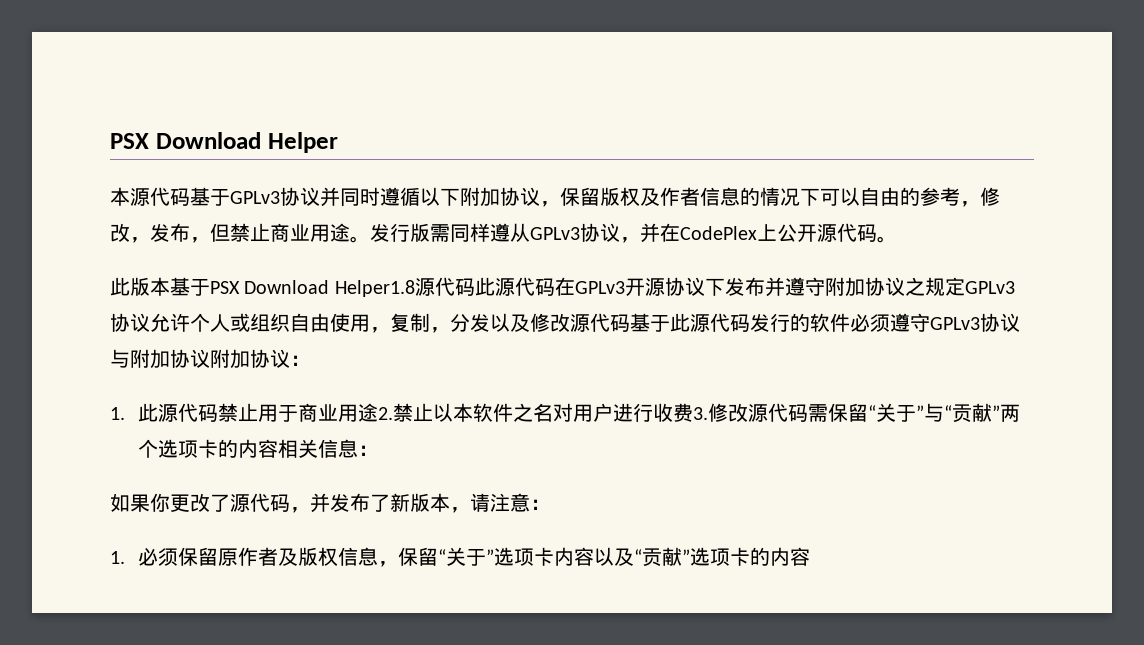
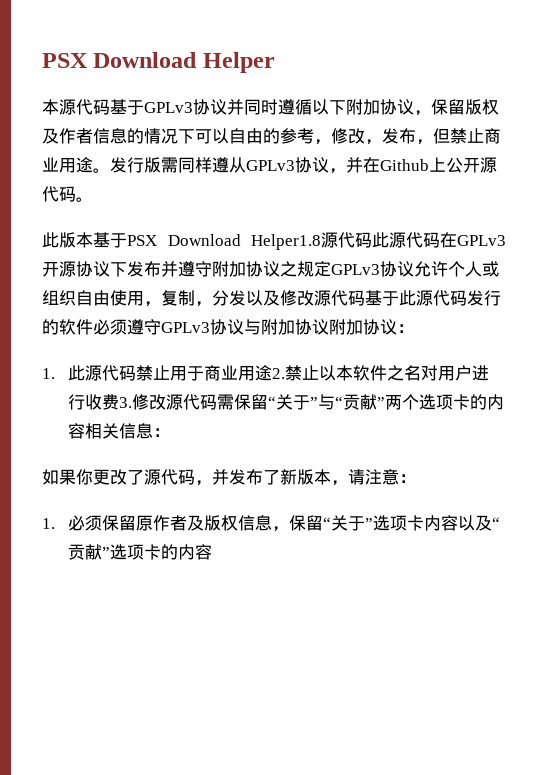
- 发行版需同样遵从GPLv3协议，并在CodePlex上公开源代码。
+ 发行版需同样遵从GPLv3协议，并在Github上公开源代码。

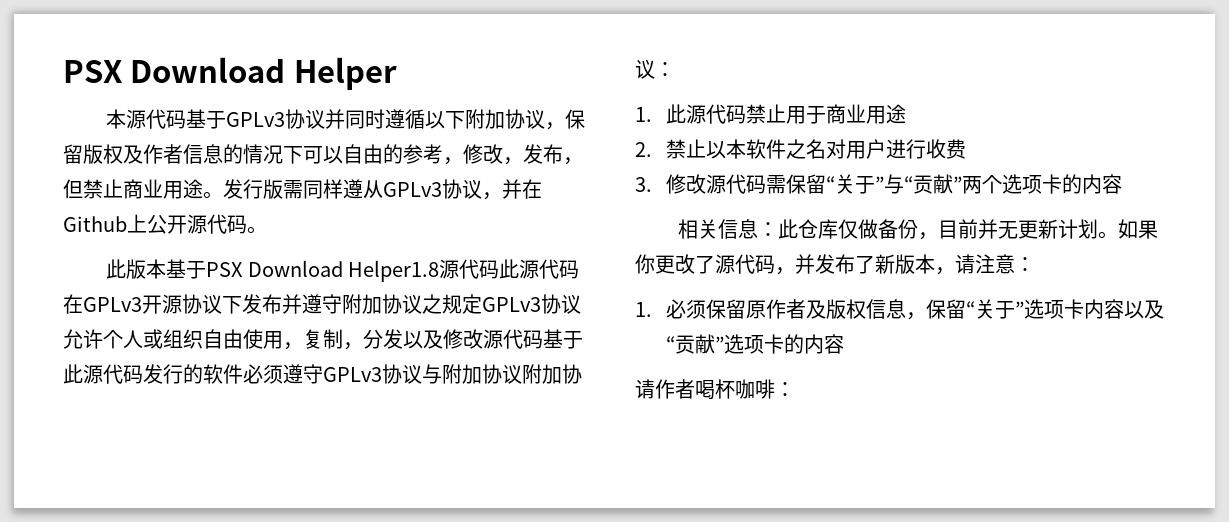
- 1.此源代码禁止用于商业用途2.禁止以本软件之名对用户进行收费3.修改源代码需保留“关于”与“贡献”两个选项卡的内容相关信息：
- 如果你更改了源代码，并发布了新版本，请注意：
+ 1.此源代码禁止用于商业用途
+ 2.禁止以本软件之名对用户进行收费
+ 3.修改源代码需保留“关于”与“贡献”两个选项卡的内容
+ 相关信息：此仓库仅做备份，目前并无更新计划。如果你更改了源代码，并发布了新版本，请注意：
+ 请作者喝杯咖啡：

